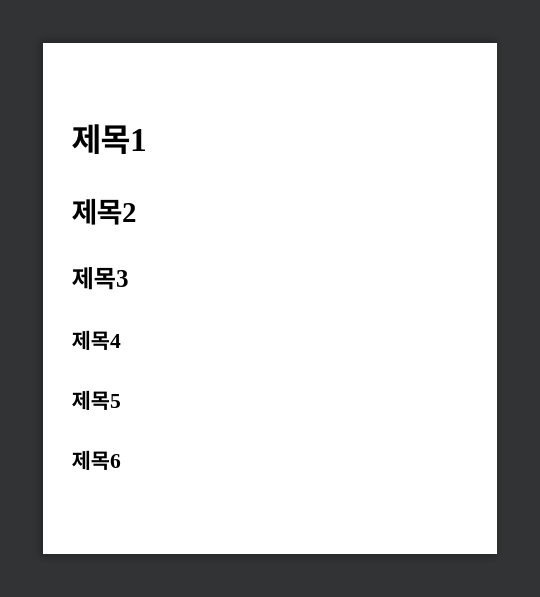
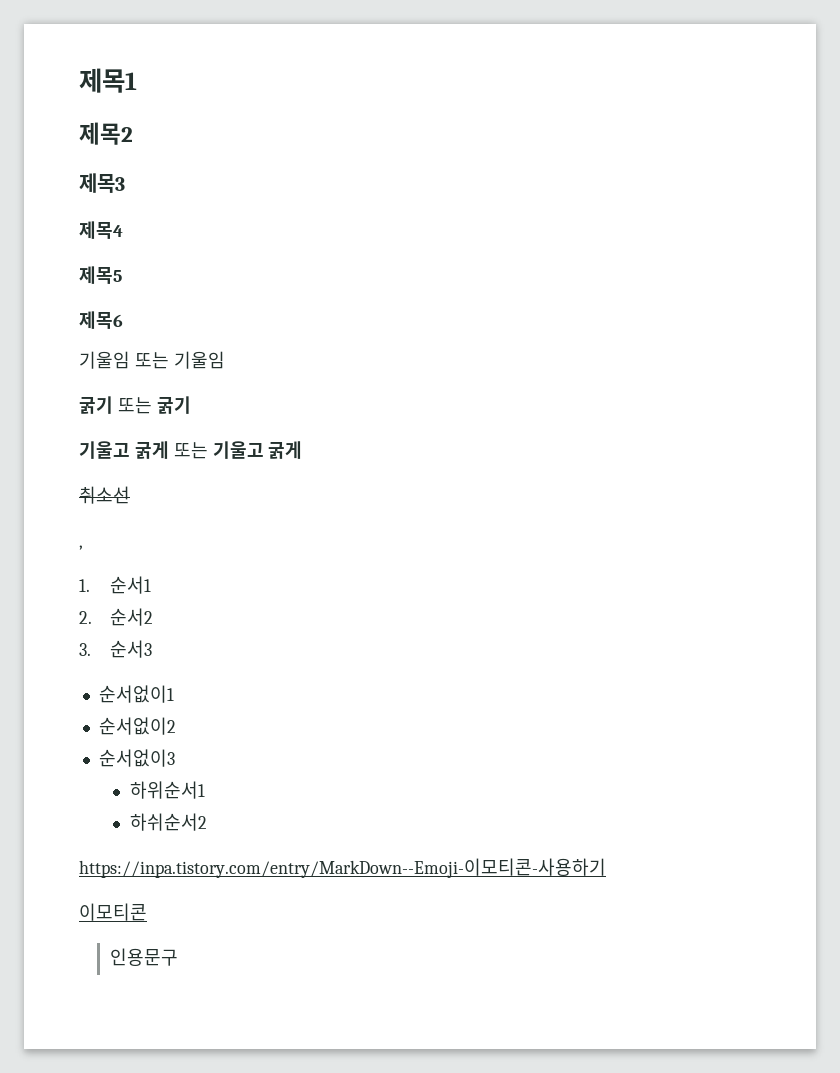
+ 기울임 또는 기울임
+ 굵기 또는 굵기
+ 기울고 굵게 또는 기울고 굵게
+ 취소선
+ ,
+ 1. 순서1
+ 2. 순서2
+ 3. 순서3
+ 순서없이1
+ 순서없이2
+ 순서없이3
+ 하위순서1
+ 하쉬순서2
+ https://inpa.tistory.com/entry/MarkDown--Emoji-이모티콘-사용하기
+ 이모티콘
+ 인용문구

